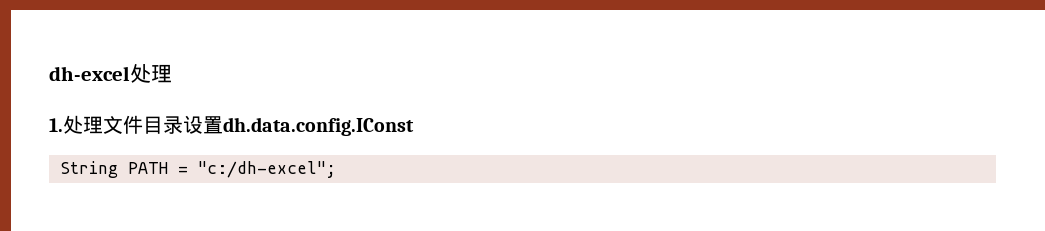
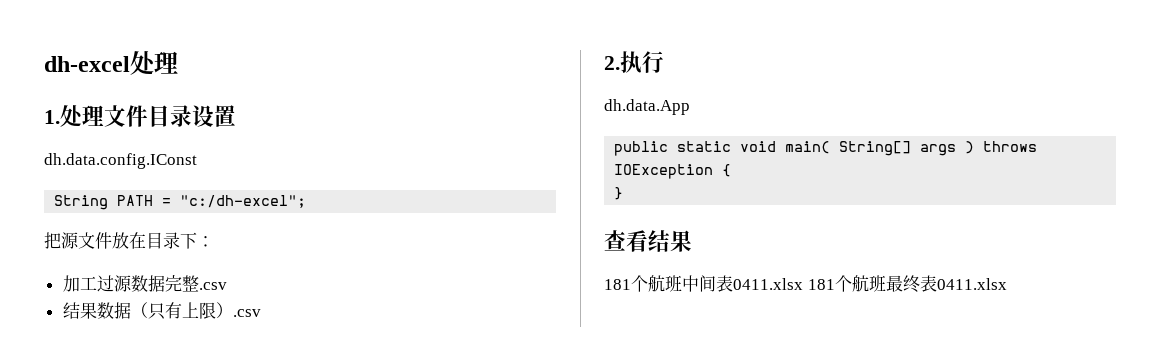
- 1.处理文件目录设置dh.data.config.IConst
+ 1.处理文件目录设置
+ dh.data.config.IConst
+ 把源文件放在目录下：
+ 加工过源数据完整.csv
+ 结果数据（只有上限）.csv
+ 2.执行
+ dh.data.App
+ public static void main( String[] args ) throws IOException {
+ }
+ 查看结果
+ 181个航班中间表0411.xlsx 181个航班最终表0411.xlsx

